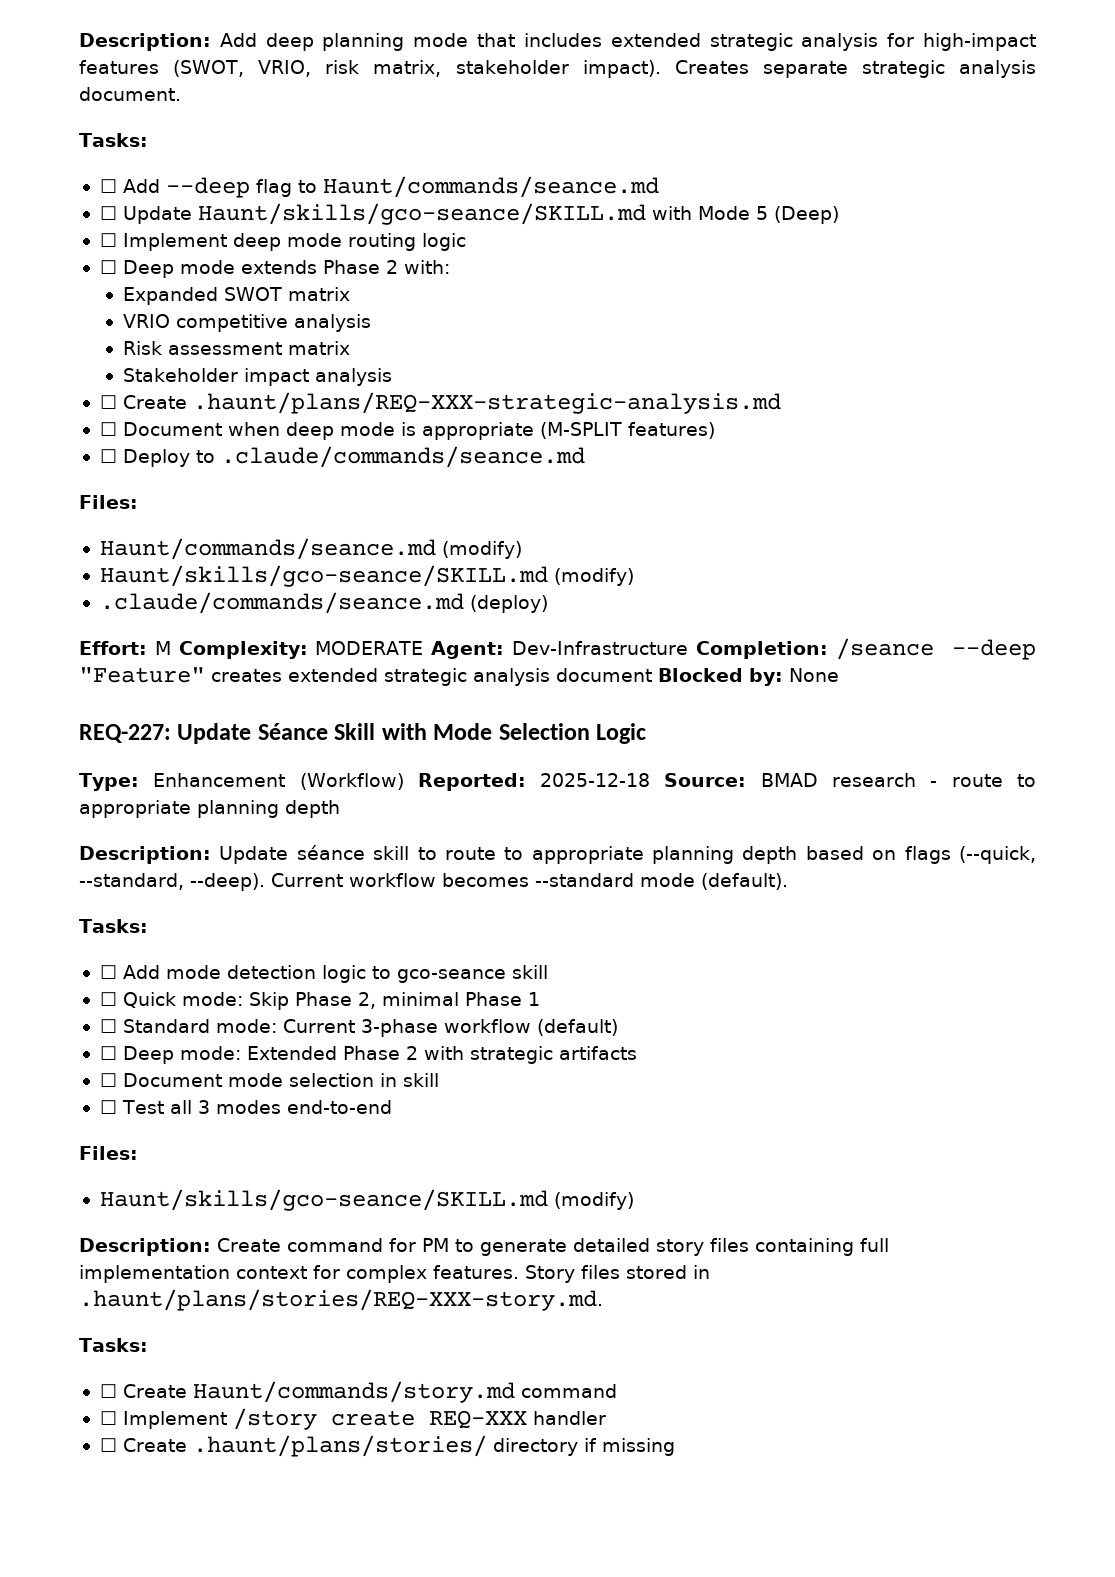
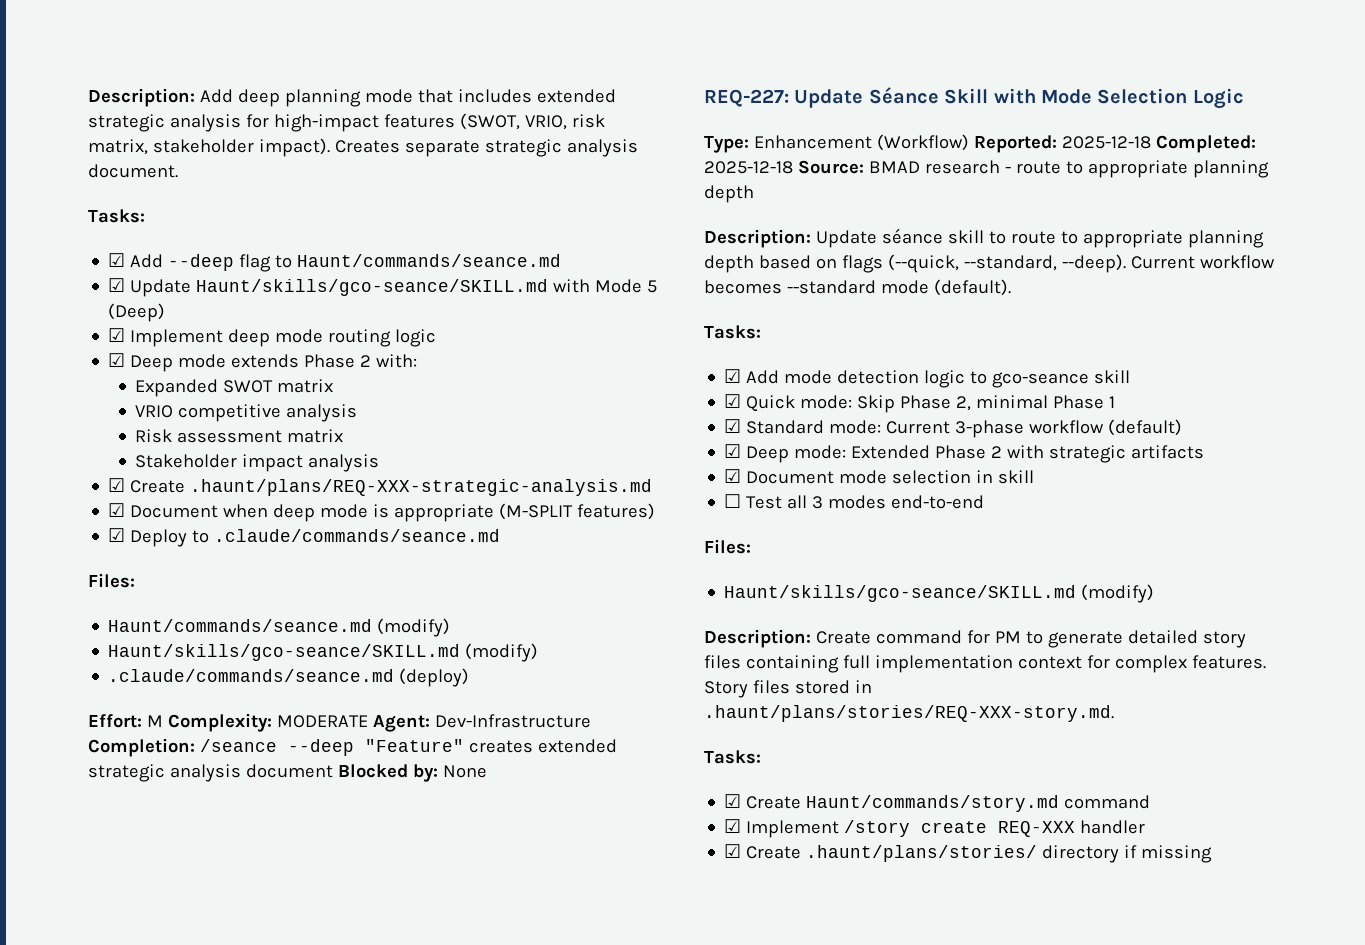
- ☐ Add --deep flag to Haunt/commands/seance.md
+ ☑ Add --deep flag to Haunt/commands/seance.md
- ☐ Update Haunt/skills/gco-seance/SKILL.md with Mode 5 (Deep)
+ ☑ Update Haunt/skills/gco-seance/SKILL.md with Mode 5 (Deep)
- ☐ Implement deep mode routing logic
+ ☑ Implement deep mode routing logic
- ☐ Deep mode extends Phase 2 with:
+ ☑ Deep mode extends Phase 2 with:
- ☐ Create .haunt/plans/REQ-XXX-strategic-analysis.md
+ ☑ Create .haunt/plans/REQ-XXX-strategic-analysis.md
- ☐ Document when deep mode is appropriate (M-SPLIT features)
+ ☑ Document when deep mode is appropriate (M-SPLIT features)
- ☐ Deploy to .claude/commands/seance.md
+ ☑ Deploy to .claude/commands/seance.md
- Type: Enhancement (Workflow) Reported: 2025-12-18 Source: BMAD research - route to appropriate planning depth
+ Type: Enhancement (Workflow) Reported: 2025-12-18 Completed: 2025-12-18 Source: BMAD research - route to appropriate planning depth
- ☐ Add mode detection logic to gco-seance skill
+ ☑ Add mode detection logic to gco-seance skill
- ☐ Quick mode: Skip Phase 2, minimal Phase 1
+ ☑ Quick mode: Skip Phase 2, minimal Phase 1
- ☐ Standard mode: Current 3-phase workflow (default)
+ ☑ Standard mode: Current 3-phase workflow (default)
- ☐ Deep mode: Extended Phase 2 with strategic artifacts
+ ☑ Deep mode: Extended Phase 2 with strategic artifacts
- ☐ Document mode selection in skill
+ ☑ Document mode selection in skill
- ☐ Create Haunt/commands/story.md command
+ ☑ Create Haunt/commands/story.md command
- ☐ Implement /story create REQ-XXX handler
+ ☑ Implement /story create REQ-XXX handler
- ☐ Create .haunt/plans/stories/ directory if missing
+ ☑ Create .haunt/plans/stories/ directory if missing

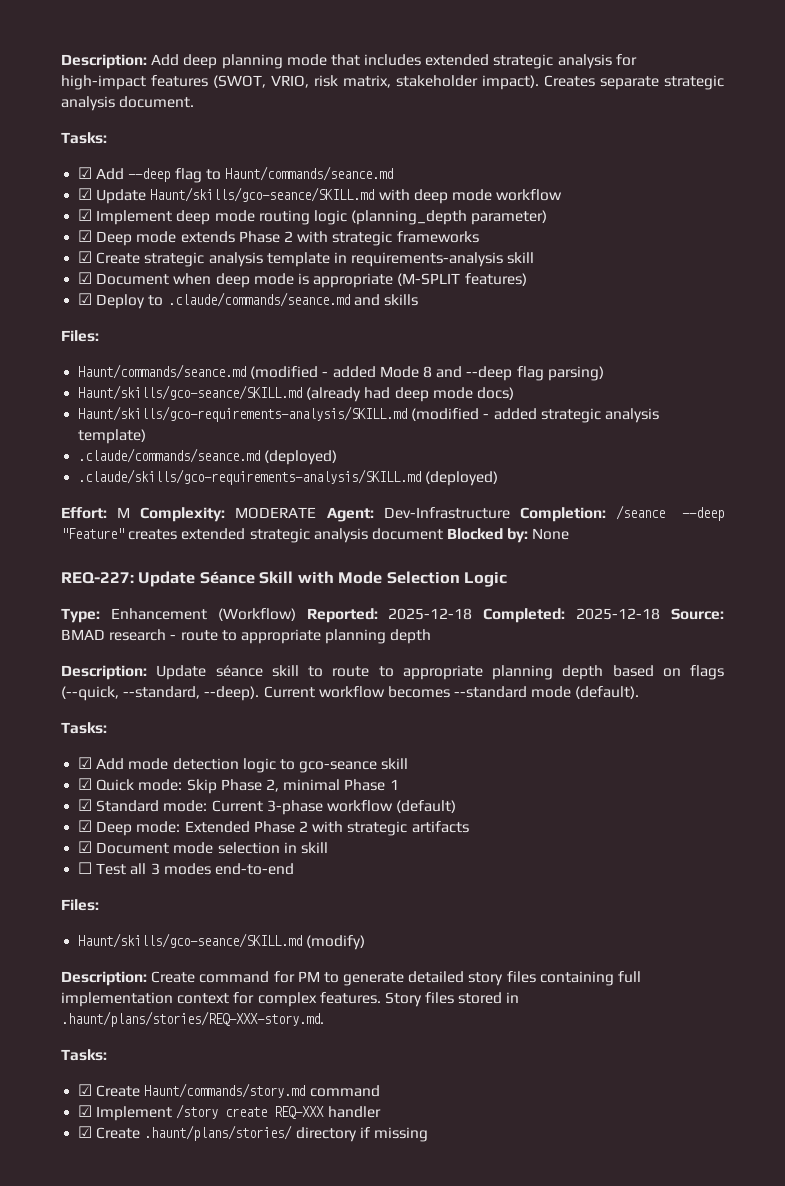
- ☑ Update Haunt/skills/gco-seance/SKILL.md with Mode 5 (Deep)
+ ☑ Update Haunt/skills/gco-seance/SKILL.md with deep mode workflow
- ☑ Implement deep mode routing logic
+ ☑ Implement deep mode routing logic (planning_depth parameter)
- ☑ Deep mode extends Phase 2 with:
- Expanded SWOT matrix
- VRIO competitive analysis
- Risk assessment matrix
- Stakeholder impact analysis
- ☑ Create .haunt/plans/REQ-XXX-strategic-analysis.md
+ ☑ Deep mode extends Phase 2 with strategic frameworks
+ ☑ Create strategic analysis template in requirements-analysis skill
- ☑ Deploy to .claude/commands/seance.md
+ ☑ Deploy to .claude/commands/seance.md and skills
- Haunt/commands/seance.md (modify)
- Haunt/skills/gco-seance/SKILL.md (modify)
- .claude/commands/seance.md (deploy)
+ Haunt/commands/seance.md (modified - added Mode 8 and --deep flag parsing)
+ Haunt/skills/gco-seance/SKILL.md (already had deep mode docs)
+ Haunt/skills/gco-requirements-analysis/SKILL.md (modified - added strategic analysis template)
+ .claude/commands/seance.md (deployed)
+ .claude/skills/gco-requirements-analysis/SKILL.md (deployed)

